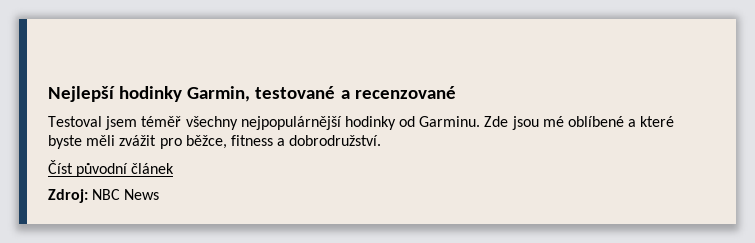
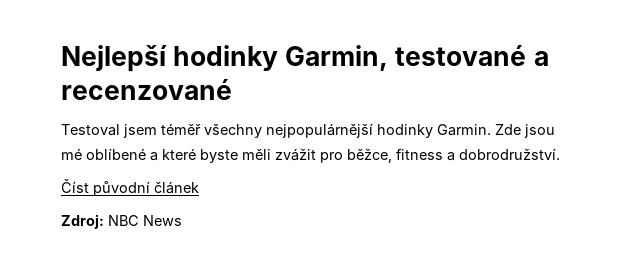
- Testoval jsem téměř všechny nejpopulárnější hodinky od Garminu.
+ Testoval jsem téměř všechny nejpopulárnější hodinky Garmin.

